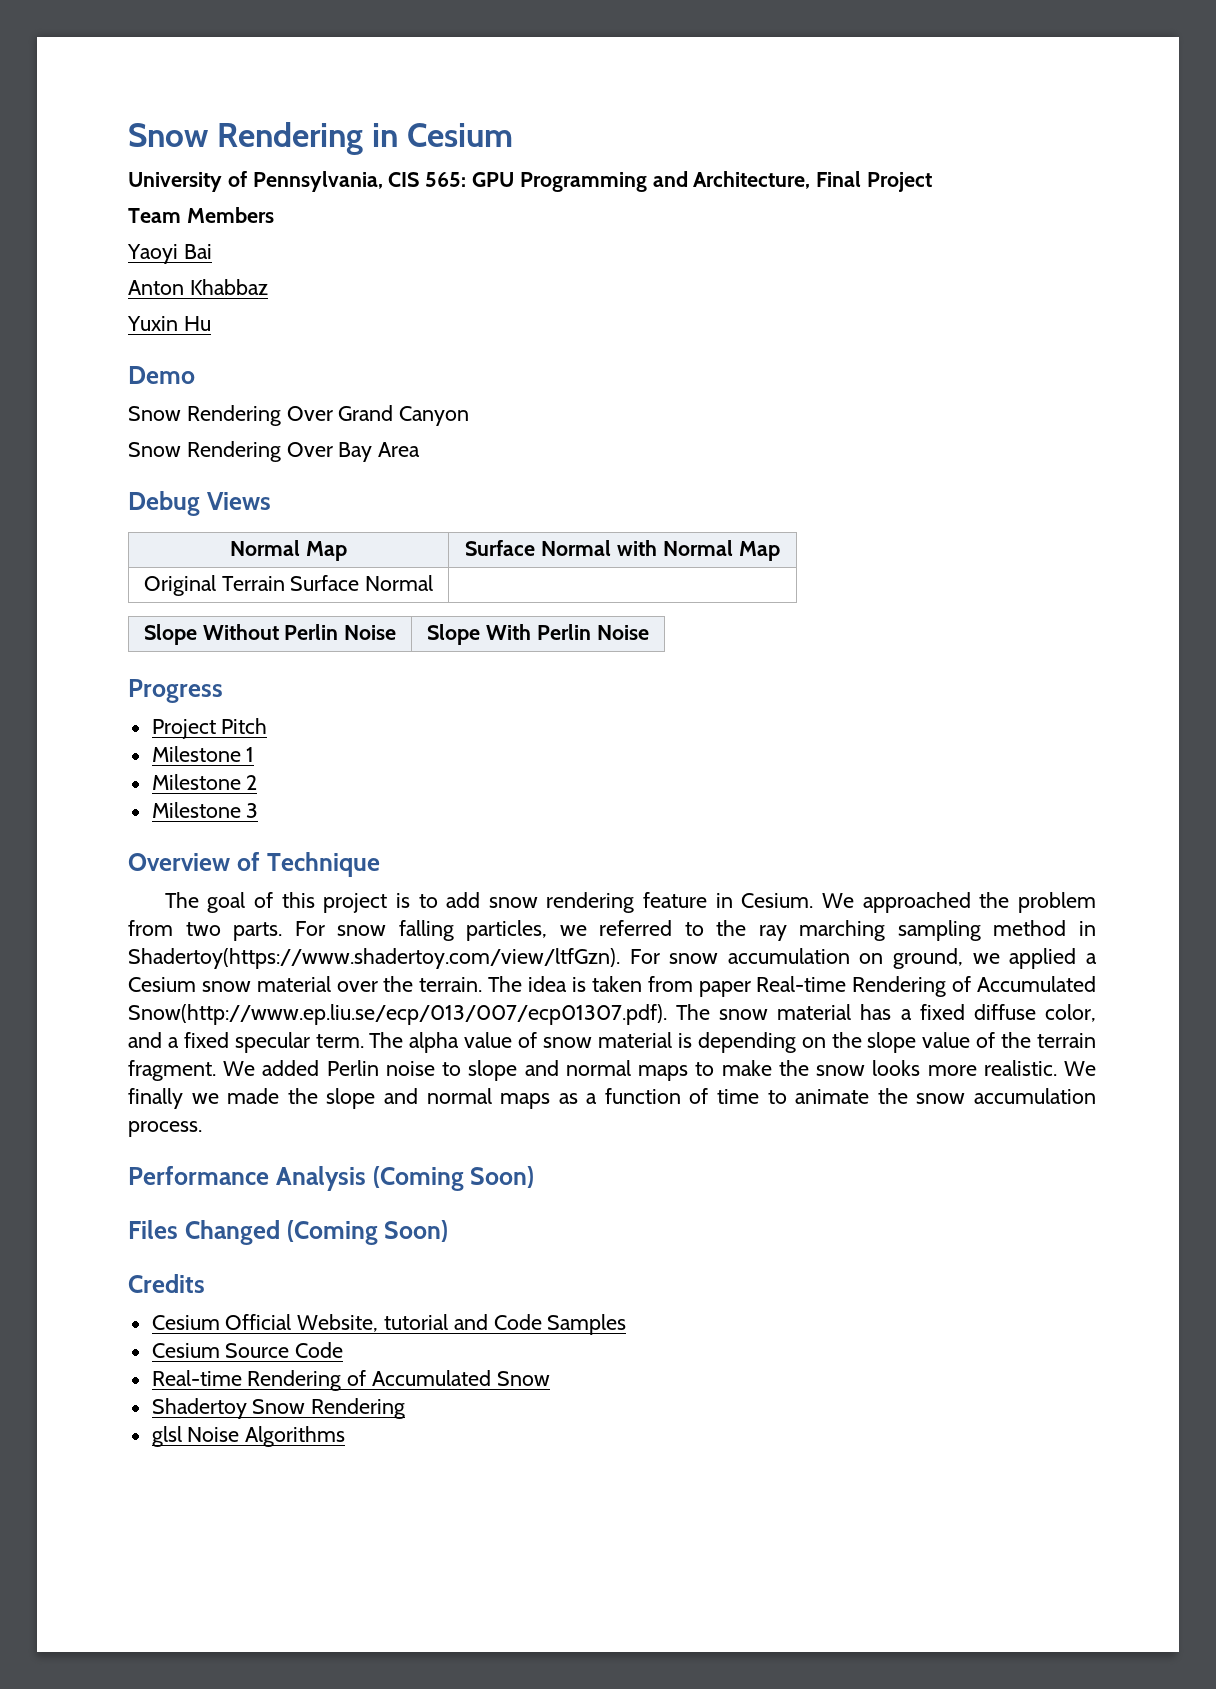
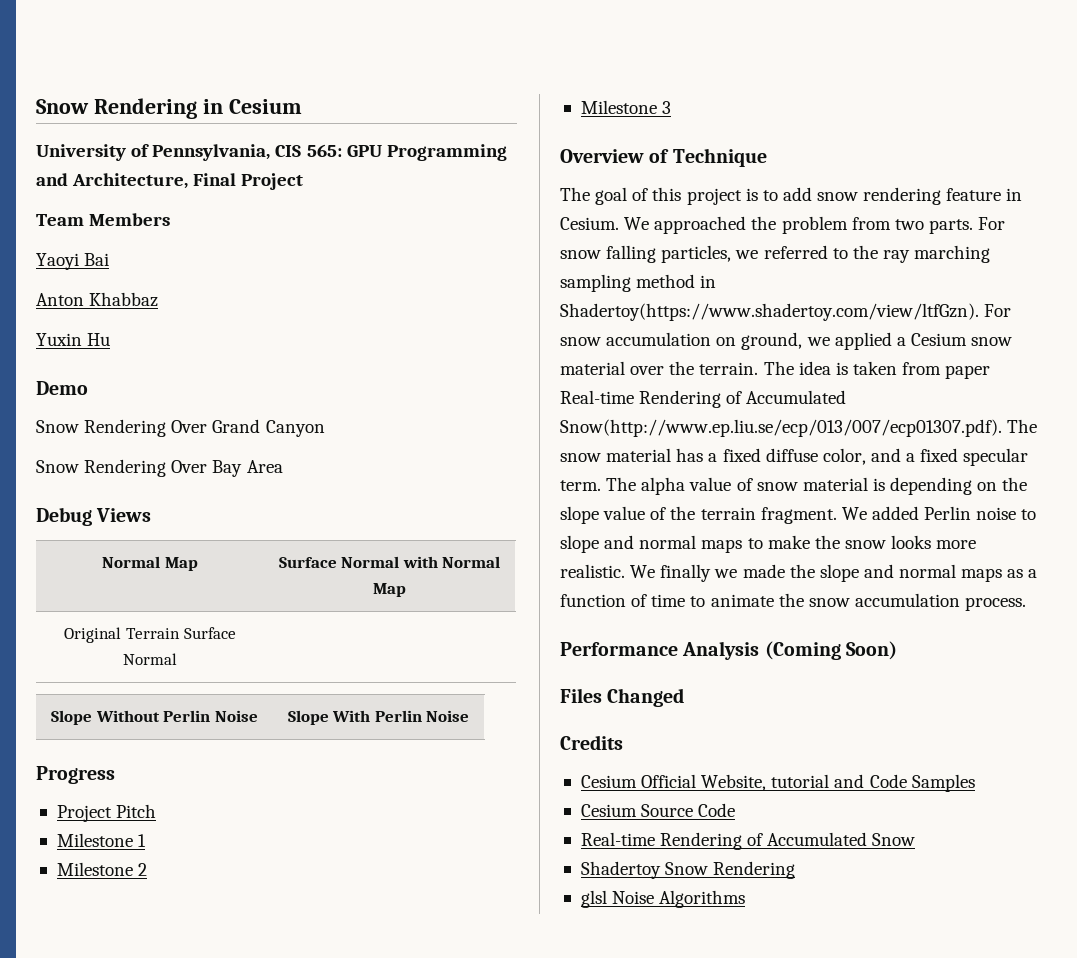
- Files Changed (Coming Soon)
+ Files Changed

